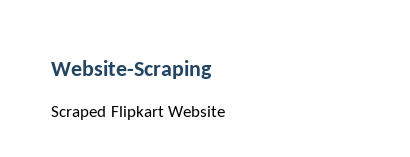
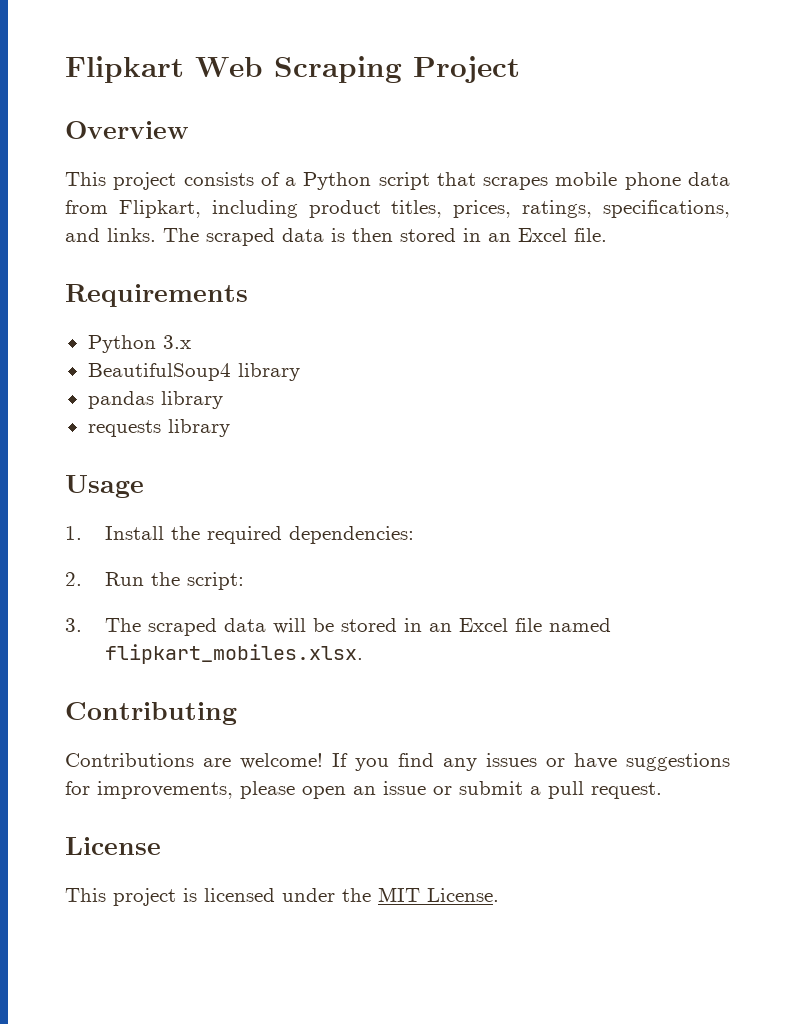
- Website-Scraping
- Scraped Flipkart Website
+ Flipkart Web Scraping Project
+ Overview
+ This project consists of a Python script that scrapes mobile phone data from Flipkart, including product titles, prices, ratings, specifications, and links. The scraped data is then stored in an Excel file.
+ Requirements
+ Python 3.x
+ BeautifulSoup4 library
+ pandas library
+ requests library
+ Usage
+ 1. Install the required dependencies:
+ 2. Run the script:
+ 3. The scraped data will be stored in an Excel file named flipkart_mobiles.xlsx.
+ Contributing
+ Contributions are welcome! If you find any issues or have suggestions for improvements, please open an issue or submit a pull request.
+ License
+ This project is licensed under the MIT License.

